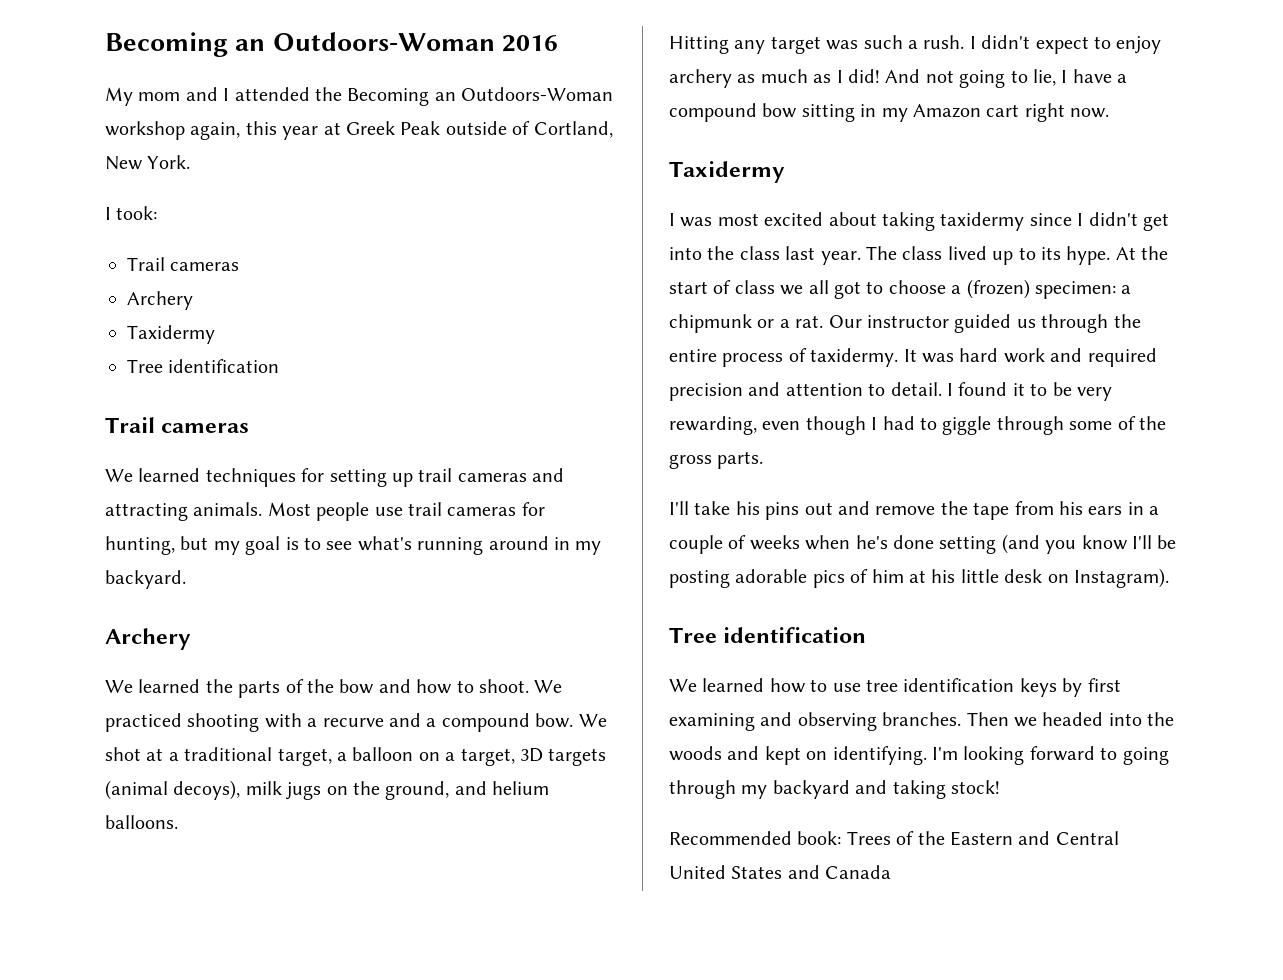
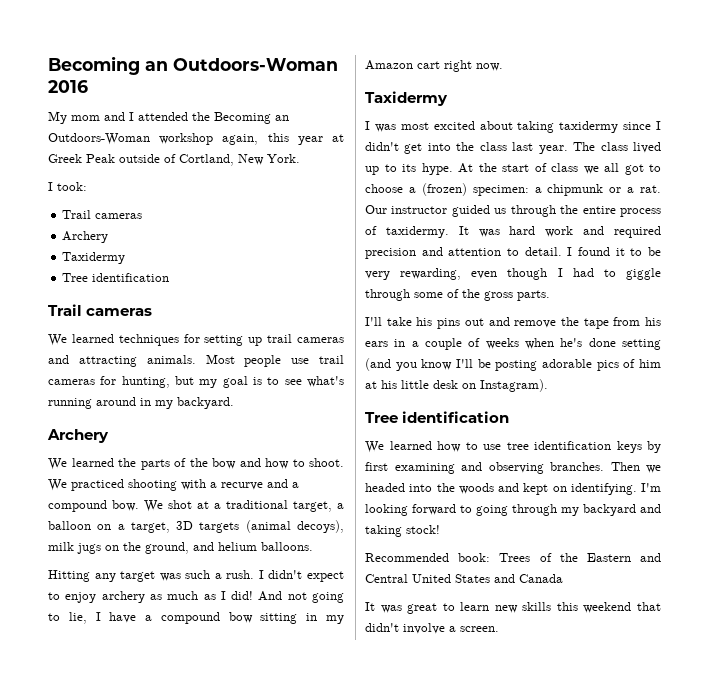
+ It was great to learn new skills this weekend that didn't involve a screen.

